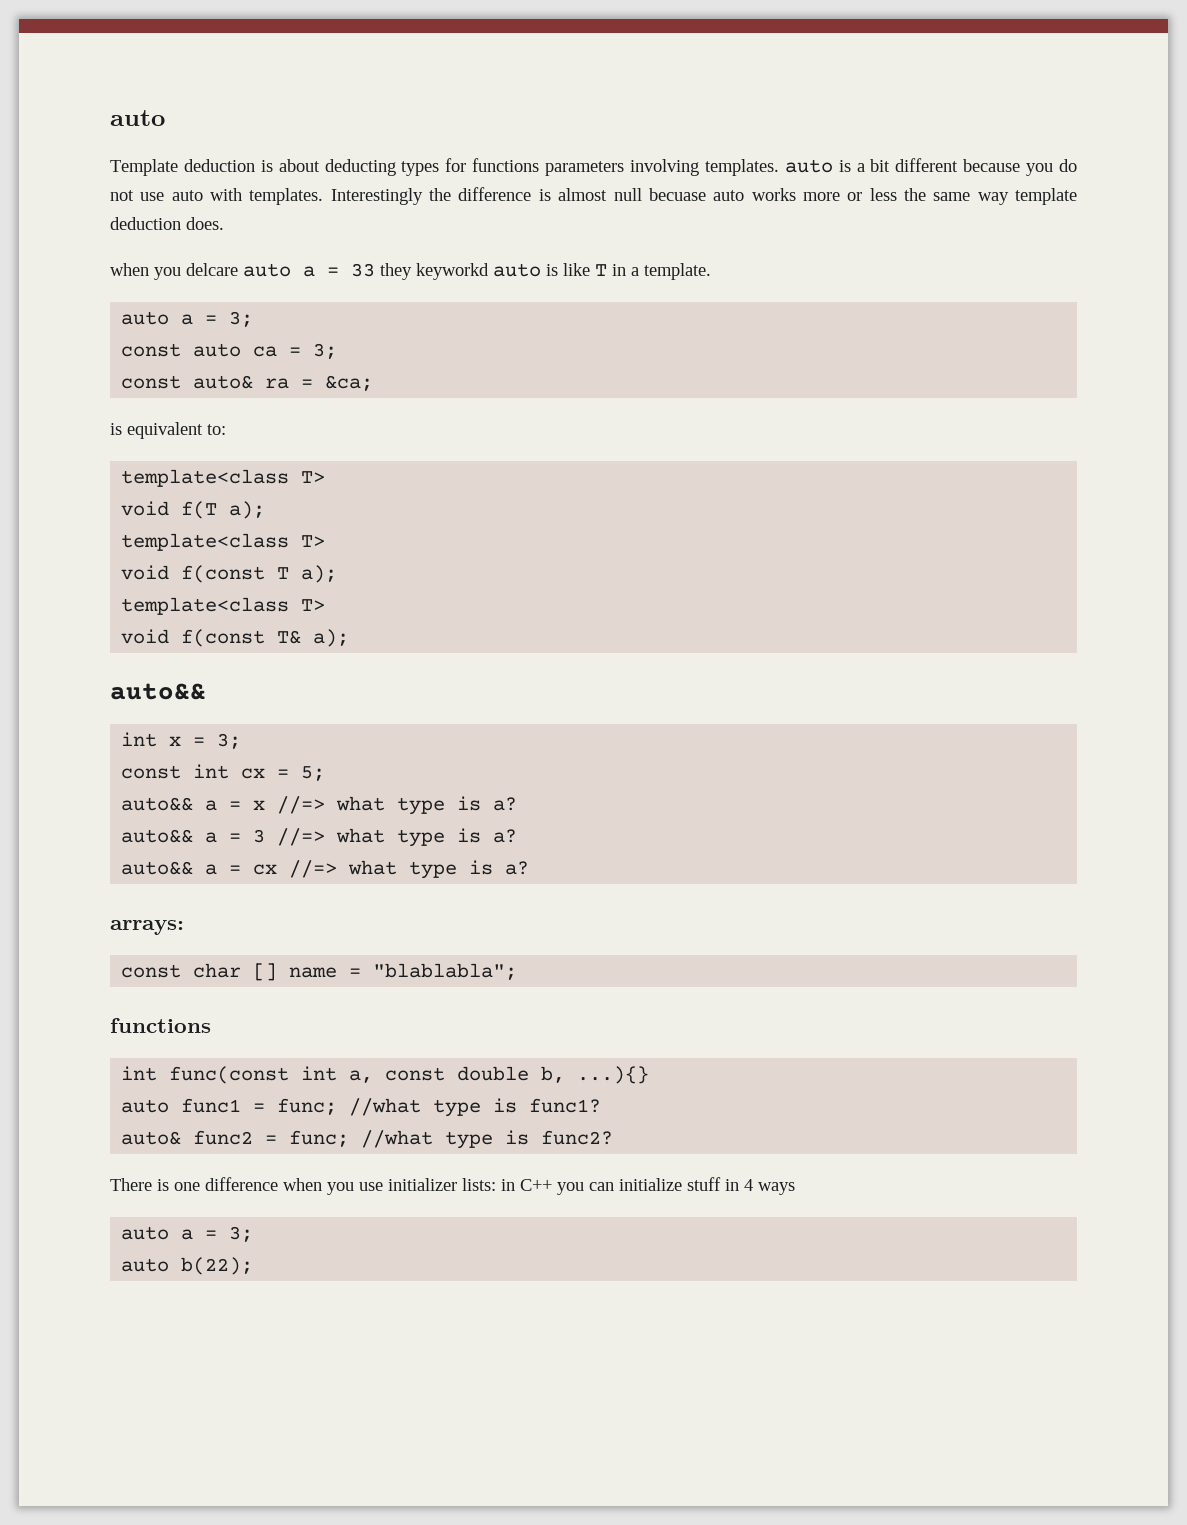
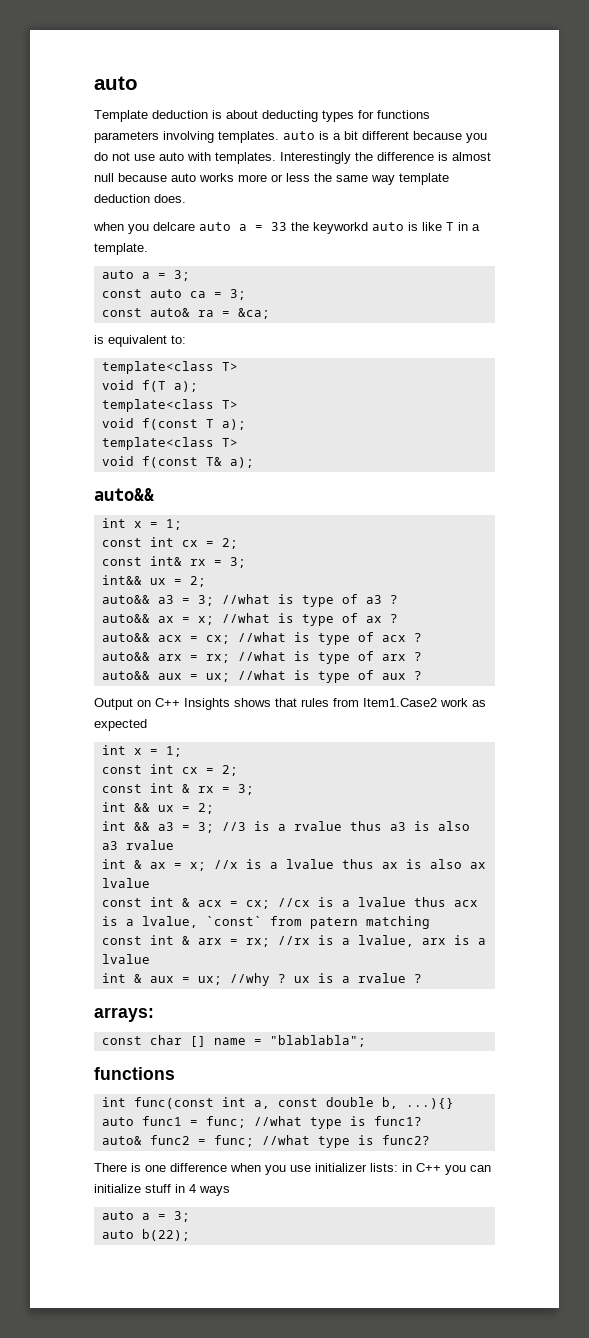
- Interestingly the difference is almost null becuase auto works more or less the same way template deduction does.
+ Interestingly the difference is almost null because auto works more or less the same way template deduction does.
- when you delcare auto a = 33 they keyworkd auto is like T in a template.
+ when you delcare auto a = 33 the keyworkd auto is like T in a template.
  void f(const T& a);
  auto&&
- int x = 3;
- const int cx = 5;
- auto&& a = x //=> what type is a?
- auto&& a = 3 //=> what type is a?
- auto&& a = cx //=> what type is a?
+ int x = 1;
+ const int cx = 2;
+ const int& rx = 3;
+ int&& ux = 2;
+ auto&& a3 = 3; //what is type of a3 ?
+ auto&& ax = x; //what is type of ax ?
+ auto&& acx = cx; //what is type of acx ?
+ auto&& arx = rx; //what is type of arx ?
+ auto&& aux = ux; //what is type of aux ?
+ Output on C++ Insights shows that rules from Item1.Case2 work as expected
+ int x = 1;
+ const int cx = 2;
+ const int & rx = 3;
+ int && ux = 2;
+ int && a3 = 3; //3 is a rvalue thus a3 is also a3 rvalue
+ int & ax = x; //x is a lvalue thus ax is also ax lvalue
+ const int & acx = cx; //cx is a lvalue thus acx is a lvalue, `const` from patern matching
+ const int & arx = rx; //rx is a lvalue, arx is a lvalue
+ int & aux = ux; //why ? ux is a rvalue ?

